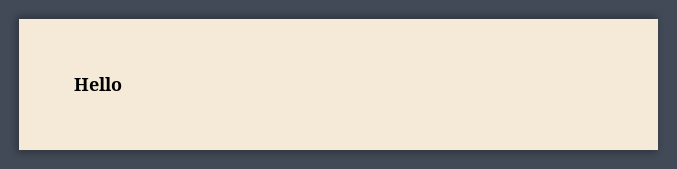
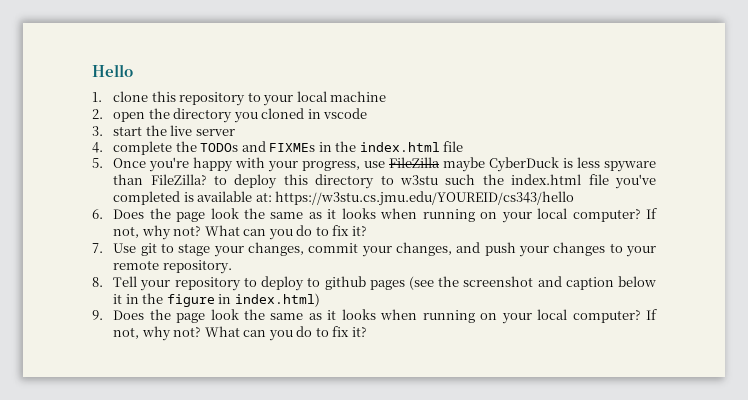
+ 1. clone this repository to your local machine
+ 2. open the directory you cloned in vscode
+ 3. start the live server
+ 4. complete the TODOs and FIXMEs in the index.html file
+ 5. Once you're happy with your progress, use FileZilla maybe CyberDuck is less spyware than FileZilla? to deploy this directory to w3stu such the index.html file you've completed is available at: https://w3stu.cs.jmu.edu/YOUREID/cs343/hello
+ 6. Does the page look the same as it looks when running on your local computer? If not, why not? What can you do to fix it?
+ 7. Use git to stage your changes, commit your changes, and push your changes to your remote repository.
+ 8. Tell your repository to deploy to github pages (see the screenshot and caption below it in the figure in index.html)
+ 9. Does the page look the same as it looks when running on your local computer? If not, why not? What can you do to fix it?

